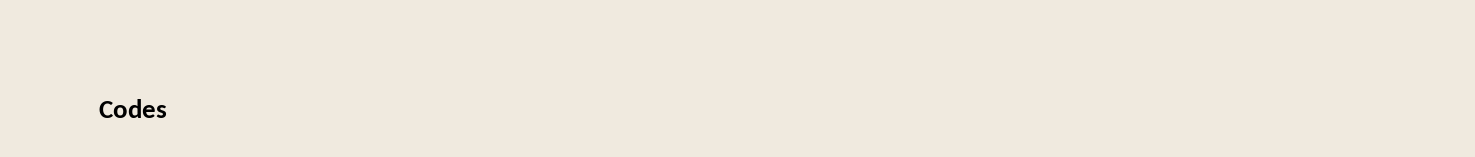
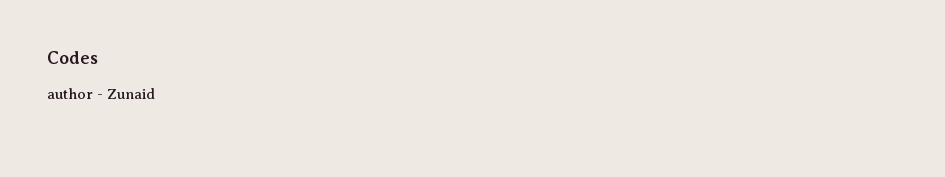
+ author - Zunaid

